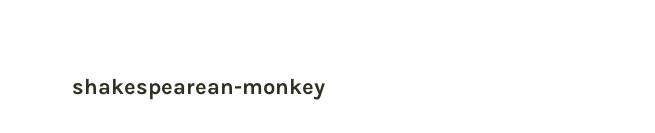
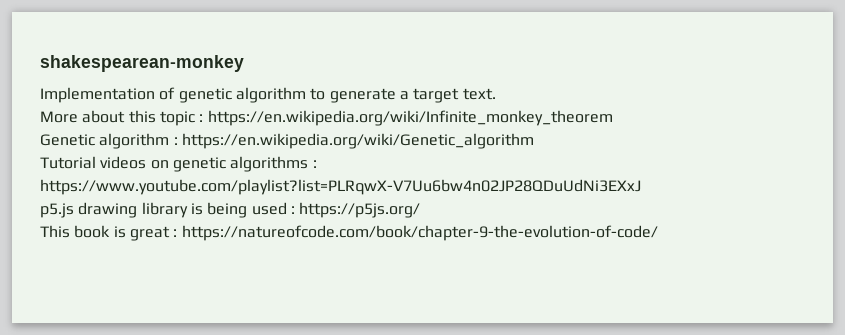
+ Implementation of genetic algorithm to generate a target text.
+ More about this topic : https://en.wikipedia.org/wiki/Infinite_monkey_theorem
+ Genetic algorithm : https://en.wikipedia.org/wiki/Genetic_algorithm
+ Tutorial videos on genetic algorithms : https://www.youtube.com/playlist?list=PLRqwX-V7Uu6bw4n02JP28QDuUdNi3EXxJ
+ p5.js drawing library is being used : https://p5js.org/
+ This book is great : https://natureofcode.com/book/chapter-9-the-evolution-of-code/

